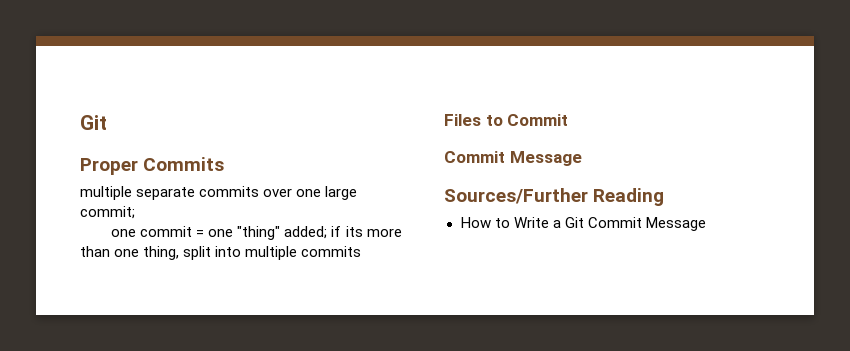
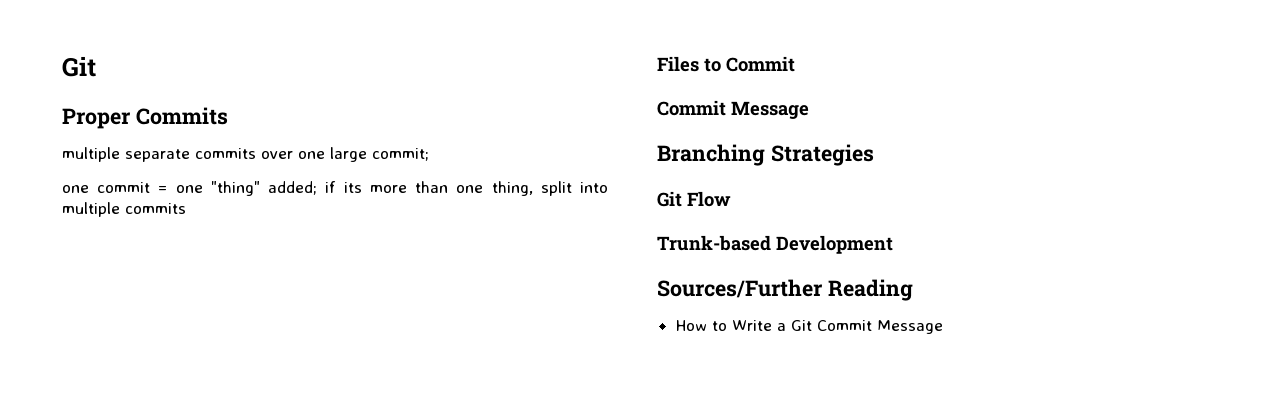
+ Branching Strategies
+ Git Flow
+ Trunk-based Development

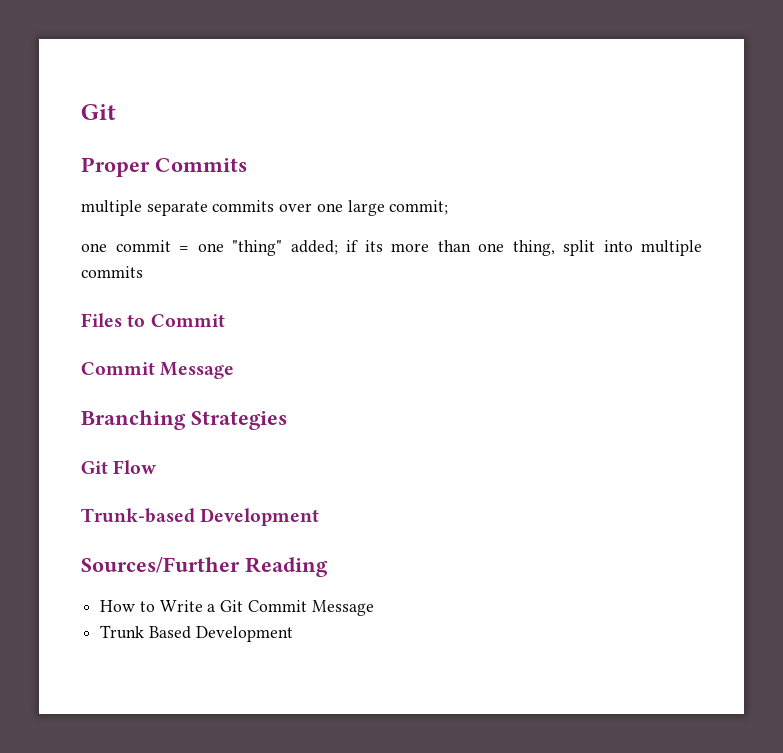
+ Trunk Based Development

